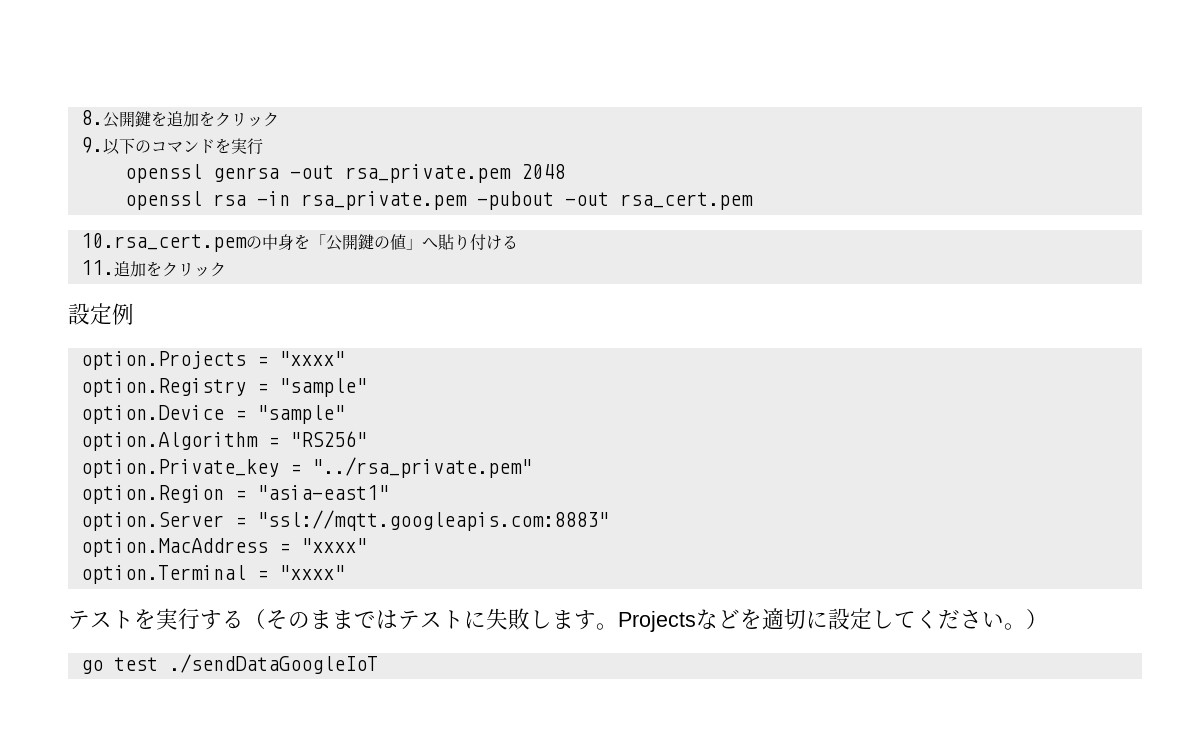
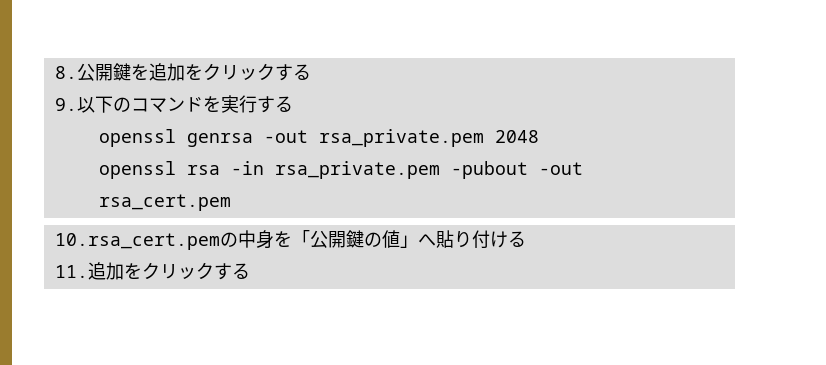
- 8.公開鍵を追加をクリック
+ 8.公開鍵を追加をクリックする
- 9.以下のコマンドを実行
+ 9.以下のコマンドを実行する
- 11.追加をクリック
- 設定例
- option.Projects = "xxxx"
- option.Registry = "sample"
- option.Device = "sample"
- option.Algorithm = "RS256"
- option.Private_key = "../rsa_private.pem"
- option.Region = "asia-east1"
- option.Server = "ssl://mqtt.googleapis.com:8883"
- option.MacAddress = "xxxx"
- option.Terminal = "xxxx"
- テストを実行する（そのままではテストに失敗します。Projectsなどを適切に設定してください。）
- go test ./sendDataGoogleIoT
+ 11.追加をクリックする

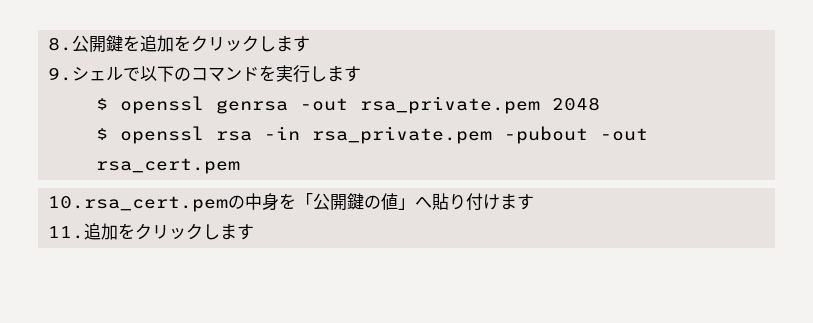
- 8.公開鍵を追加をクリックする
+ 8.公開鍵を追加をクリックします
- 9.以下のコマンドを実行する
- openssl genrsa -out rsa_private.pem 2048
+ 9.シェルで以下のコマンドを実行します
+ $ openssl genrsa -out rsa_private.pem 2048
- openssl rsa -in rsa_private.pem -pubout -out rsa_cert.pem
+ $ openssl rsa -in rsa_private.pem -pubout -out rsa_cert.pem
- 10.rsa_cert.pemの中身を「公開鍵の値」へ貼り付ける
+ 10.rsa_cert.pemの中身を「公開鍵の値」へ貼り付けます
- 11.追加をクリックする
+ 11.追加をクリックします

